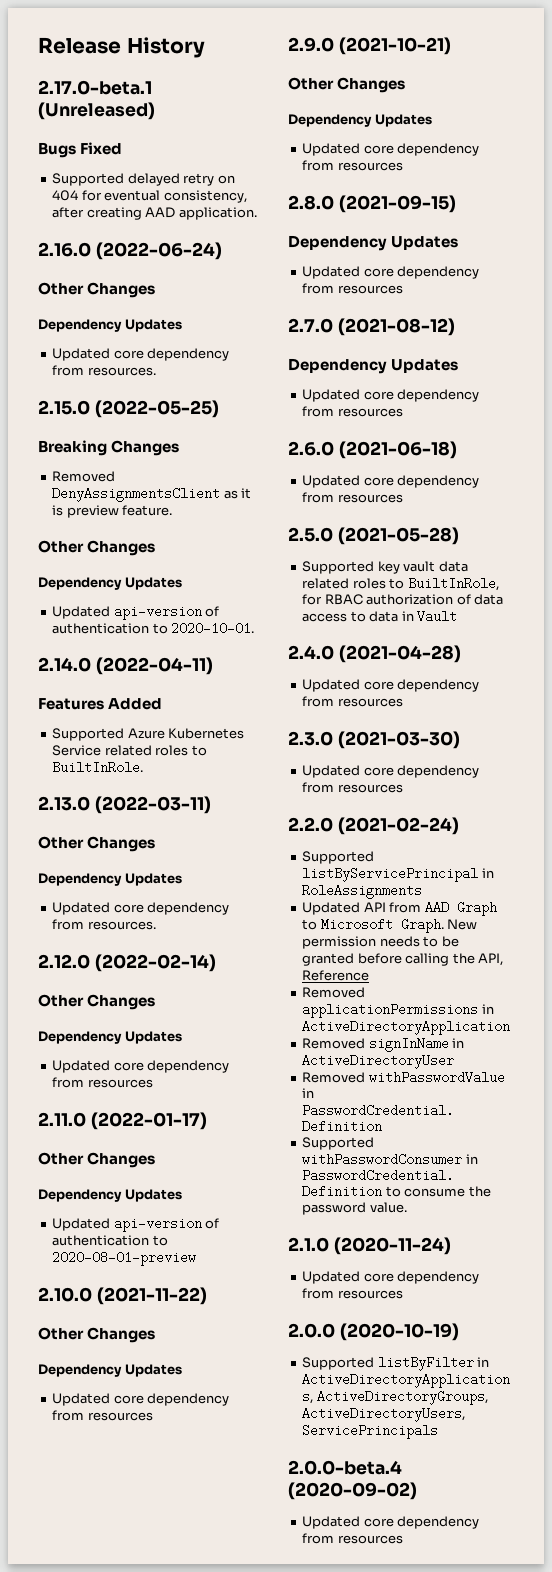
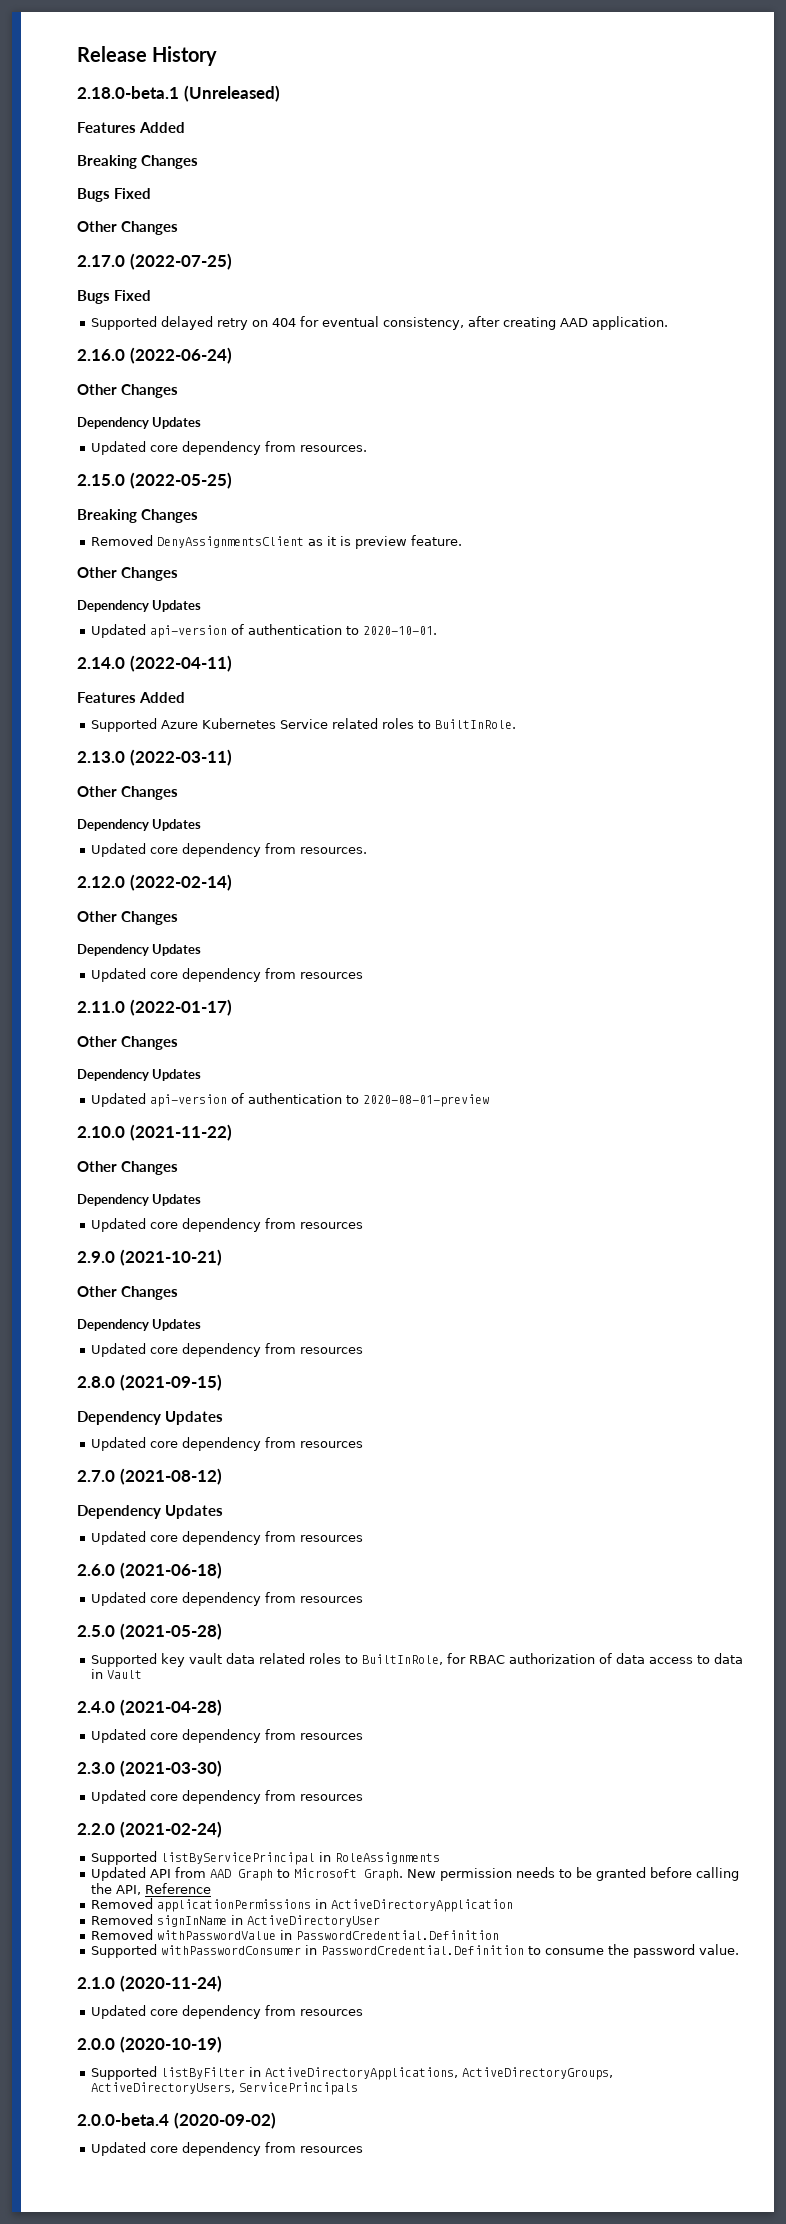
- 2.17.0-beta.1 (Unreleased)
+ 2.18.0-beta.1 (Unreleased)
+ Features Added
+ Breaking Changes
+ Bugs Fixed
+ Other Changes
+ 2.17.0 (2022-07-25)

